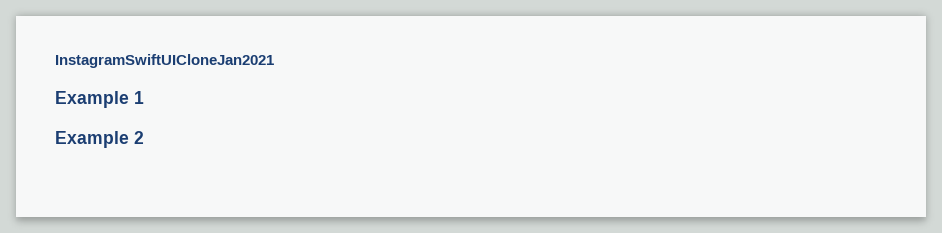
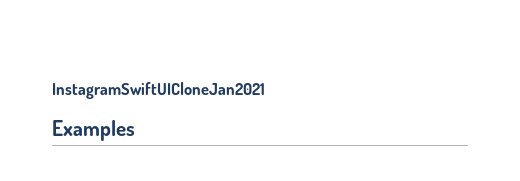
- Example 1
- Example 2
+ Examples

